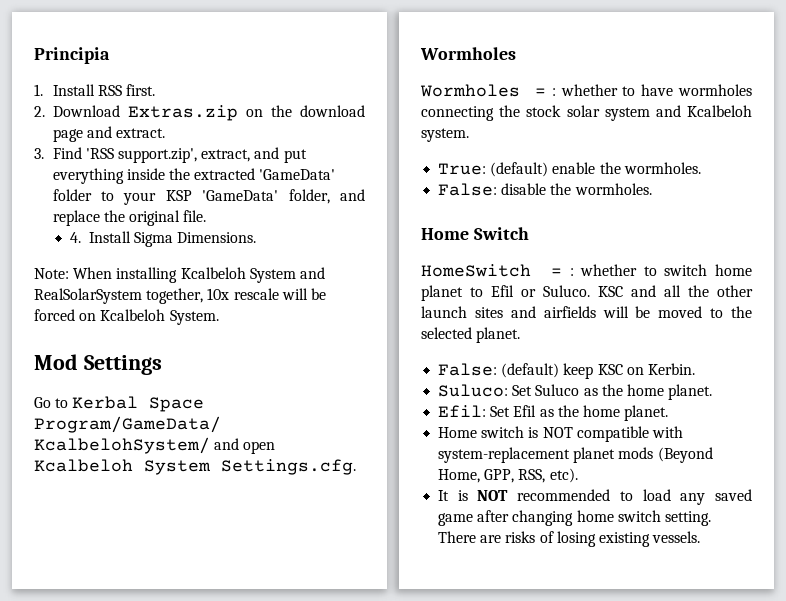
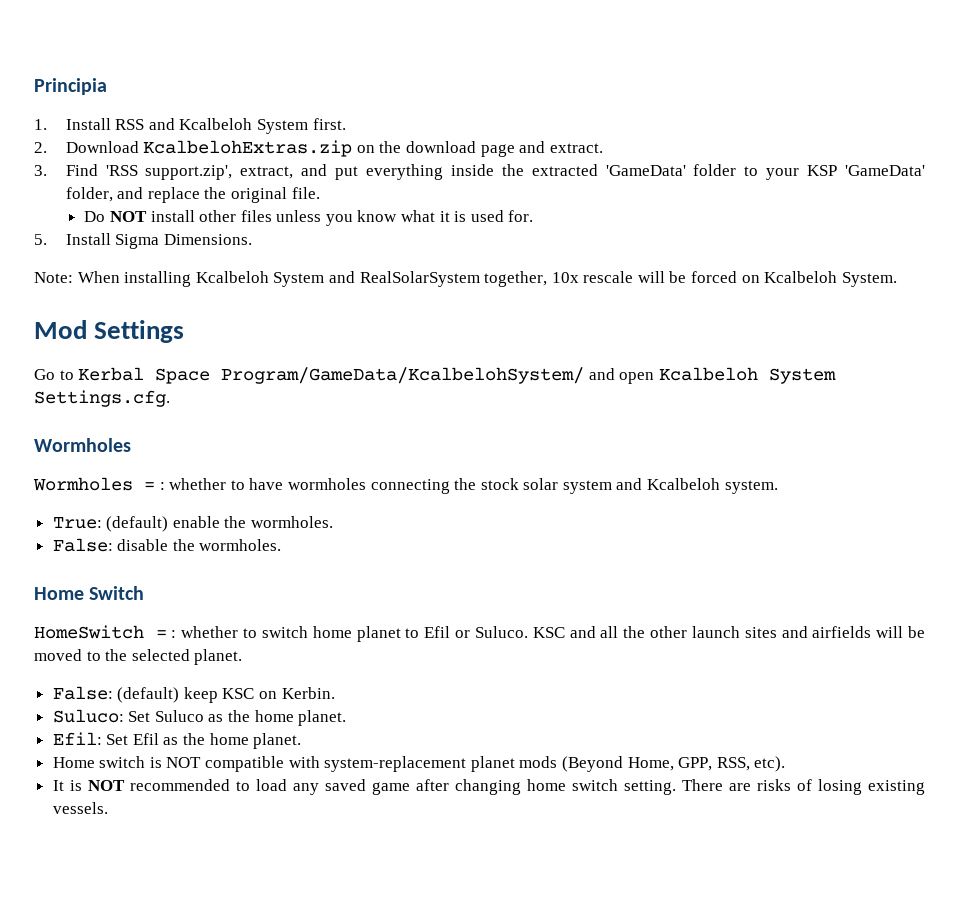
- 1. Install RSS first.
+ 1. Install RSS and Kcalbeloh System first.
- 2. Download Extras.zip on the download page and extract.
+ 2. Download KcalbelohExtras.zip on the download page and extract.
- 4. Install Sigma Dimensions.
+ Do NOT install other files unless you know what it is used for.
+ 5. Install Sigma Dimensions.

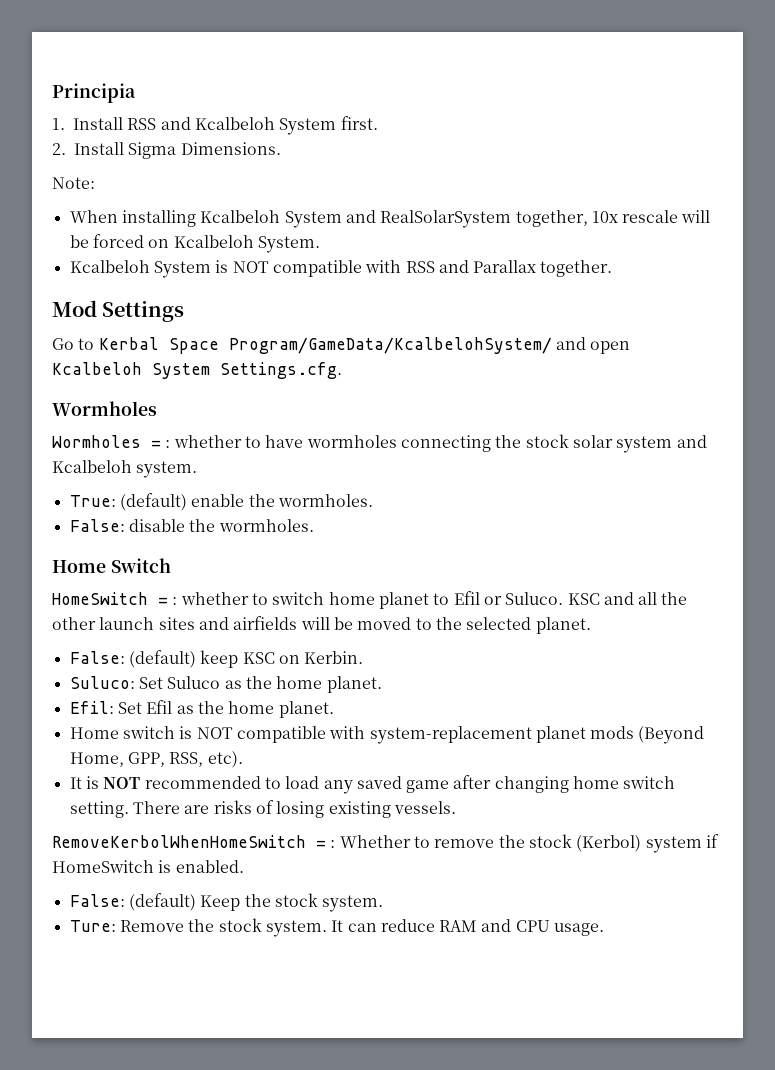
- 2. Download KcalbelohExtras.zip on the download page and extract.
- 3. Find 'RSS support.zip', extract, and put everything inside the extracted 'GameData' folder to your KSP 'GameData' folder, and replace the original file.
- Do NOT install other files unless you know what it is used for.
- 5. Install Sigma Dimensions.
+ 2. Install Sigma Dimensions.
- Note: When installing Kcalbeloh System and RealSolarSystem together, 10x rescale will be forced on Kcalbeloh System.
+ Note:
+ When installing Kcalbeloh System and RealSolarSystem together, 10x rescale will be forced on Kcalbeloh System.
+ Kcalbeloh System is NOT compatible with RSS and Parallax together.
+ RemoveKerbolWhenHomeSwitch = : Whether to remove the stock (Kerbol) system if HomeSwitch is enabled.
+ False: (default) Keep the stock system.
+ Ture: Remove the stock system. It can reduce RAM and CPU usage.

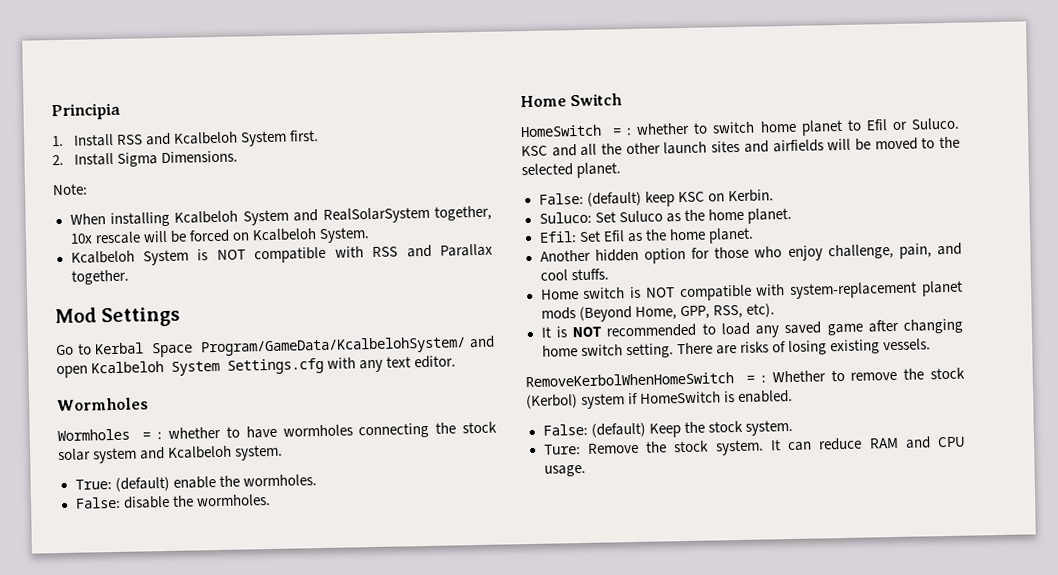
- Go to Kerbal Space Program/GameData/KcalbelohSystem/ and open Kcalbeloh System Settings.cfg.
+ Go to Kerbal Space Program/GameData/KcalbelohSystem/ and open Kcalbeloh System Settings.cfg with any text editor.
+ Another hidden option for those who enjoy challenge, pain, and cool stuffs.

